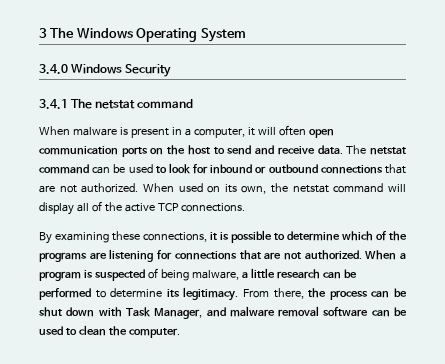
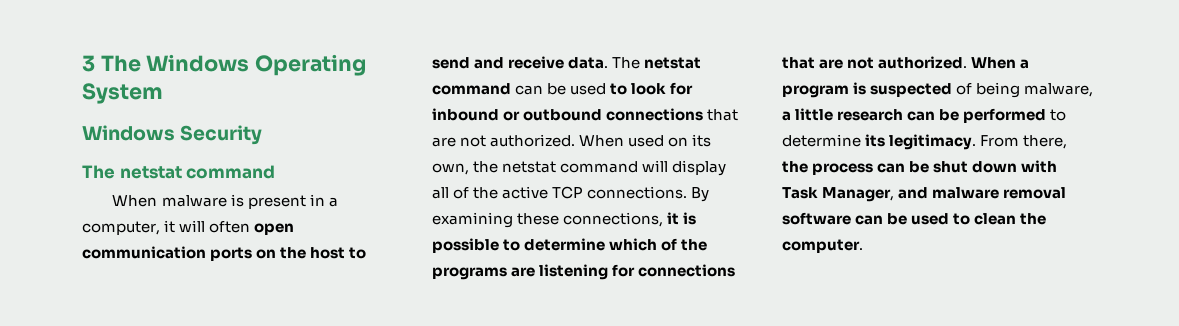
- 3.4.0 Windows Security
- 3.4.1 The netstat command
+ Windows Security
+ The netstat command
- When used on its own, the netstat command will display all of the active TCP connections.
- By examining these connections, it is possible to determine which of the programs are listening for connections that are not authorized.
+ When used on its own, the netstat command will display all of the active TCP connections. By examining these connections, it is possible to determine which of the programs are listening for connections that are not authorized.

